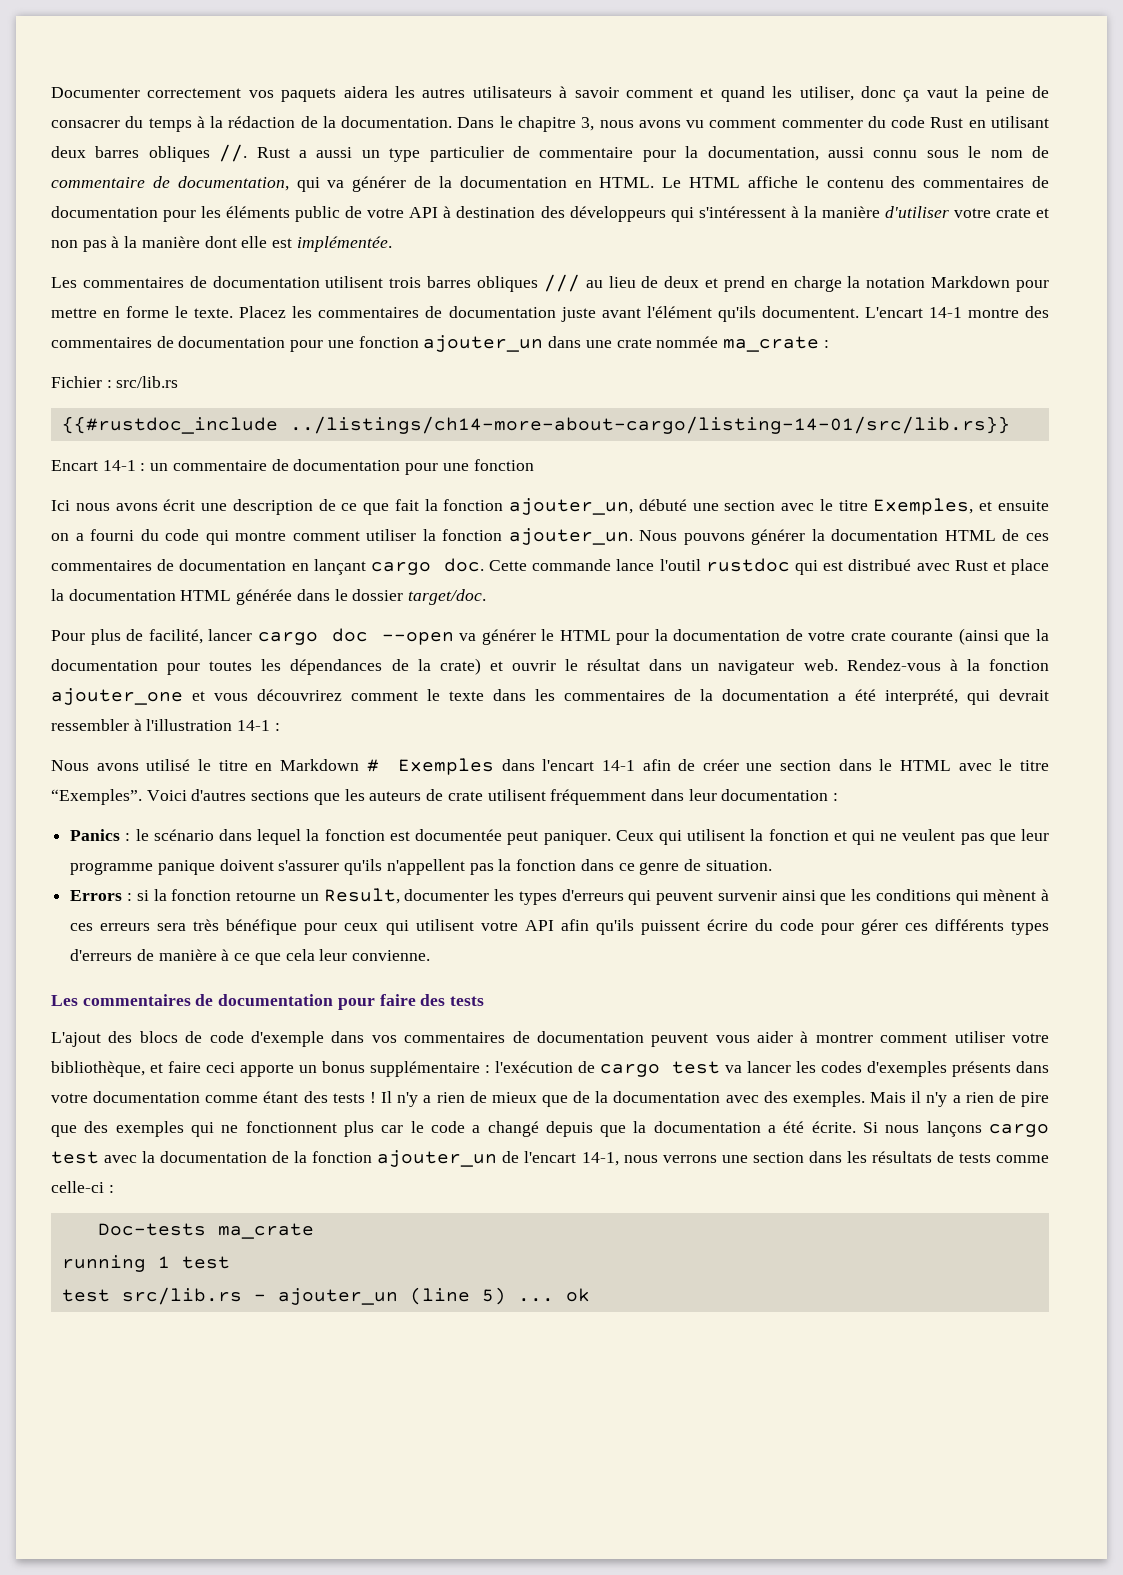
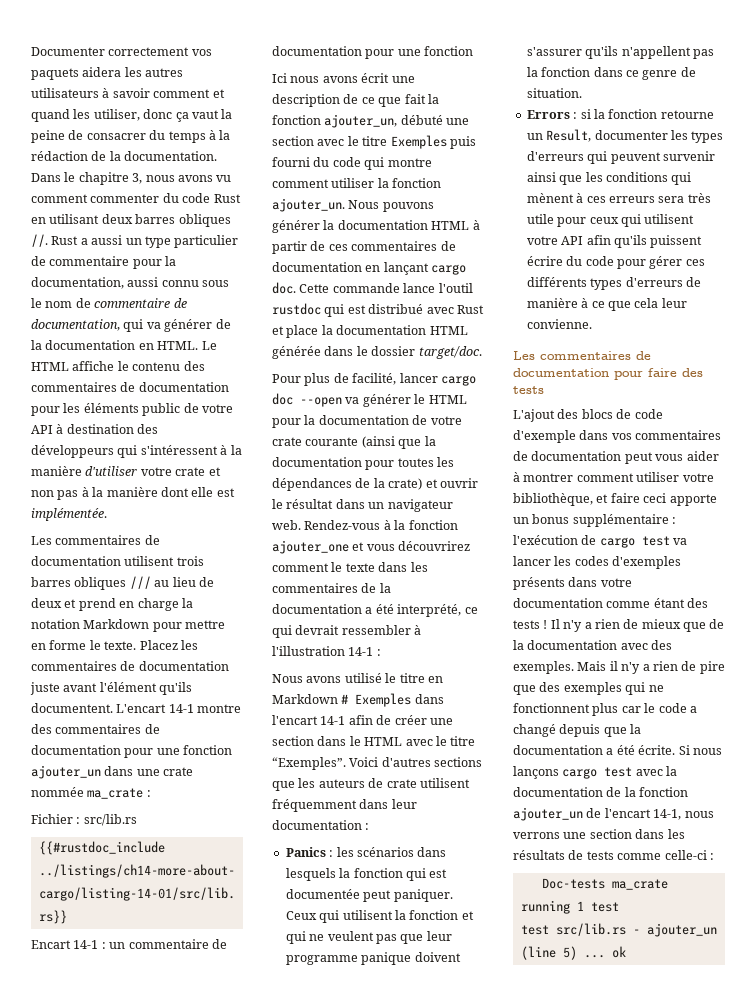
- Ici nous avons écrit une description de ce que fait la fonction ajouter_un, débuté une section avec le titre Exemples, et ensuite on a fourni du code qui montre comment utiliser la fonction ajouter_un.
+ Ici nous avons écrit une description de ce que fait la fonction ajouter_un, débuté une section avec le titre Exemples puis fourni du code qui montre comment utiliser la fonction ajouter_un.
- Nous pouvons générer la documentation HTML de ces commentaires de documentation en lançant cargo doc.
+ Nous pouvons générer la documentation HTML à partir de ces commentaires de documentation en lançant cargo doc.
- Rendez-vous à la fonction ajouter_one et vous découvrirez comment le texte dans les commentaires de la documentation a été interprété, qui devrait ressembler à l'illustration 14-1 :
+ Rendez-vous à la fonction ajouter_one et vous découvrirez comment le texte dans les commentaires de la documentation a été interprété, ce qui devrait ressembler à l'illustration 14-1 :
- Panics : le scénario dans lequel la fonction est documentée peut paniquer.
+ Panics : les scénarios dans lesquels la fonction qui est documentée peut paniquer.
- Errors : si la fonction retourne un Result, documenter les types d'erreurs qui peuvent survenir ainsi que les conditions qui mènent à ces erreurs sera très bénéfique pour ceux qui utilisent votre API afin qu'ils puissent écrire du code pour gérer ces différents types d'erreurs de manière à ce que cela leur convienne.
+ Errors : si la fonction retourne un Result, documenter les types d'erreurs qui peuvent survenir ainsi que les conditions qui mènent à ces erreurs sera très utile pour ceux qui utilisent votre API afin qu'ils puissent écrire du code pour gérer ces différents types d'erreurs de manière à ce que cela leur convienne.
- L'ajout des blocs de code d'exemple dans vos commentaires de documentation peuvent vous aider à montrer comment utiliser votre bibliothèque, et faire ceci apporte un bonus supplémentaire : l'exécution de cargo test va lancer les codes d'exemples présents dans votre documentation comme étant des tests !
+ L'ajout des blocs de code d'exemple dans vos commentaires de documentation peut vous aider à montrer comment utiliser votre bibliothèque, et faire ceci apporte un bonus supplémentaire : l'exécution de cargo test va lancer les codes d'exemples présents dans votre documentation comme étant des tests !

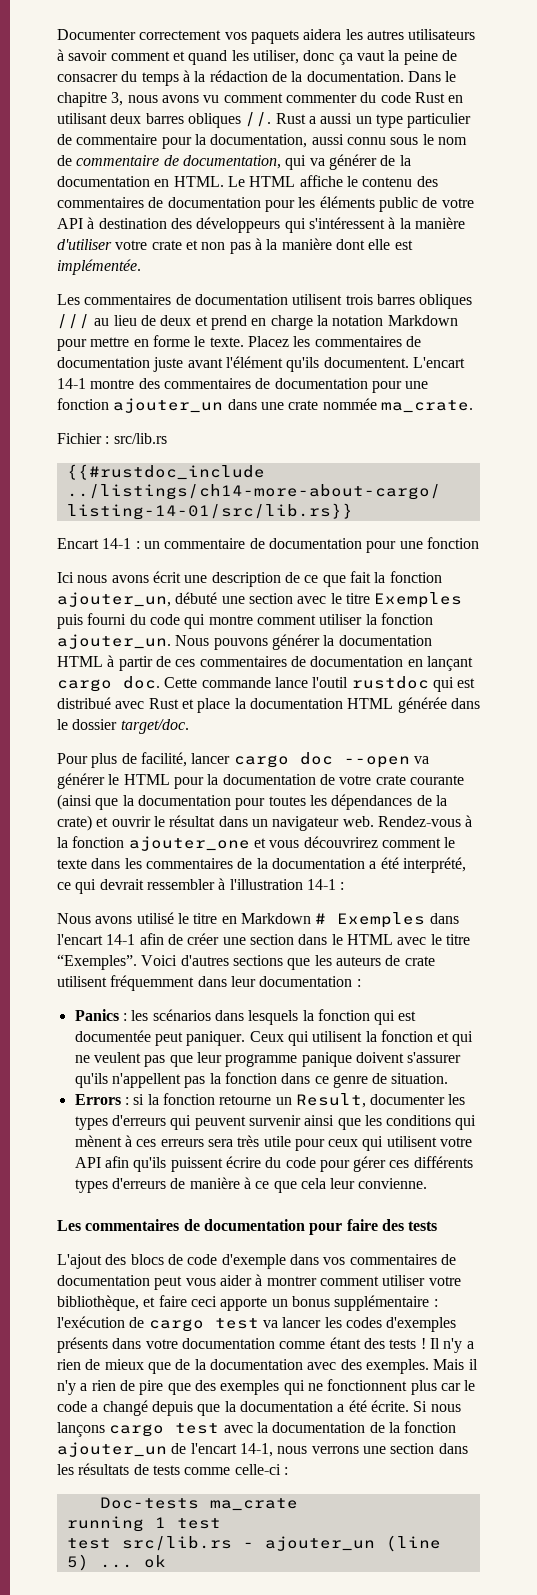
- L'encart 14-1 montre des commentaires de documentation pour une fonction ajouter_un dans une crate nommée ma_crate :
+ L'encart 14-1 montre des commentaires de documentation pour une fonction ajouter_un dans une crate nommée ma_crate.

